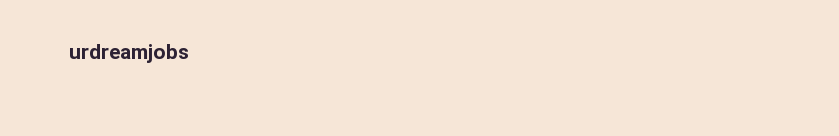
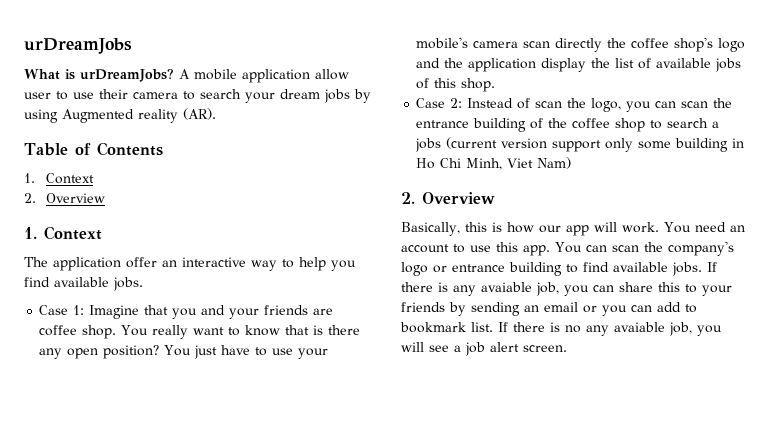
- urdreamjobs
+ urDreamJobs
+ What is urDreamJobs? A mobile application allow user to use their camera to search your dream jobs by using Augmented reality (AR).
+ Table of Contents
+ 1. Context
+ 2. Overview
+ 1. Context
+ The application offer an interactive way to help you find available jobs.
+ Case 1: Imagine that you and your friends are coffee shop. You really want to know that is there any open position? You just have to use your mobile's camera scan directly the coffee shop's logo and the application display the list of available jobs of this shop.
+ Case 2: Instead of scan the logo, you can scan the entrance building of the coffee shop to search a jobs (current version support only some building in Ho Chi Minh, Viet Nam)
+ 2. Overview
+ Basically, this is how our app will work. You need an account to use this app. You can scan the company's logo or entrance building to find available jobs. If there is any avaiable job, you can share this to your friends by sending an email or you can add to bookmark list. If there is no any avaiable job, you will see a job alert screen.

